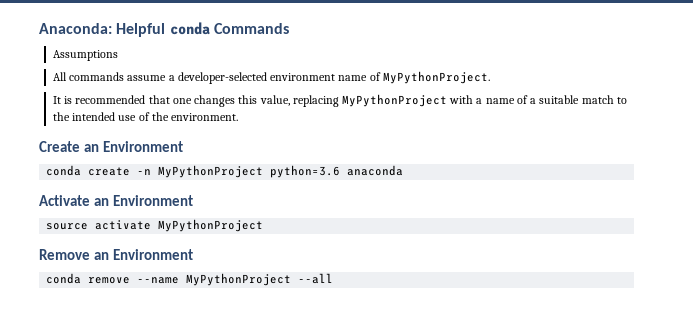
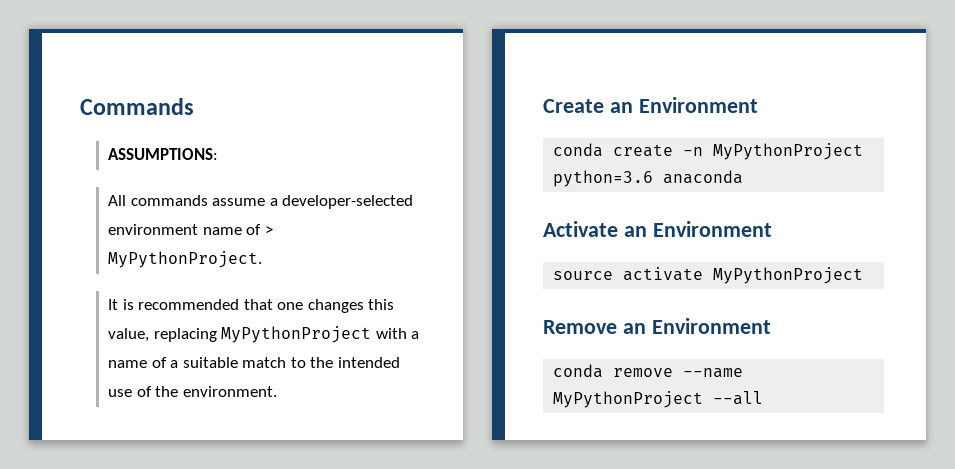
- Anaconda: Helpful conda Commands
+ Commands
- Assumptions
+ ASSUMPTIONS:
- All commands assume a developer-selected environment name of MyPythonProject.
+ All commands assume a developer-selected environment name of > MyPythonProject.

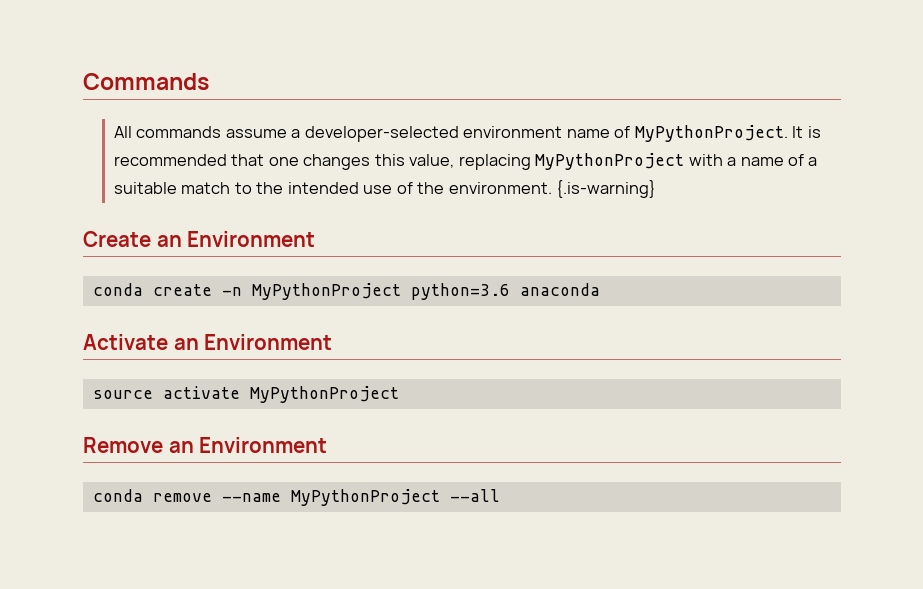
- ASSUMPTIONS:
- All commands assume a developer-selected environment name of > MyPythonProject.
- It is recommended that one changes this value, replacing MyPythonProject with a name of a suitable match to the intended use of the environment.
+ All commands assume a developer-selected environment name of MyPythonProject. It is recommended that one changes this value, replacing MyPythonProject with a name of a suitable match to the intended use of the environment. {.is-warning}

